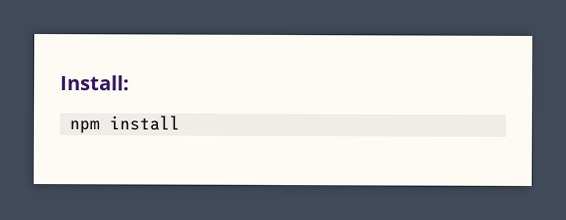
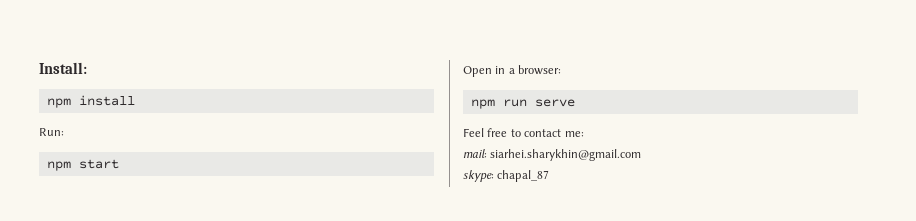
+ Run:
+ npm start
+ Open in a browser:
+ npm run serve
+ Feel free to contact me:
+ mail: siarhei.sharykhin@gmail.com
+ skype: chapal_87

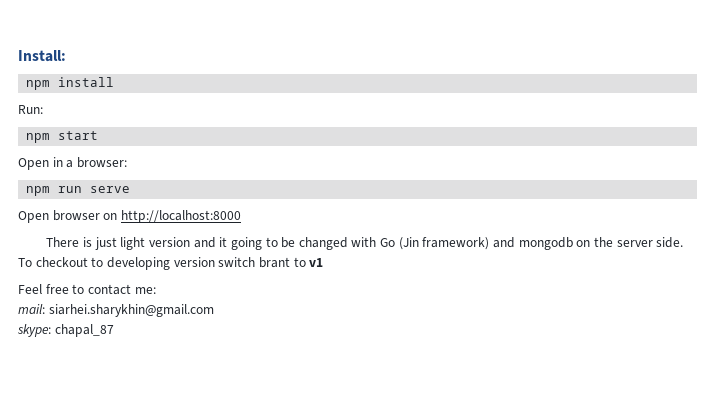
+ Open browser on http://localhost:8000
+ There is just light version and it going to be changed with Go (Jin framework) and mongodb on the server side. To checkout to developing version switch brant to v1

